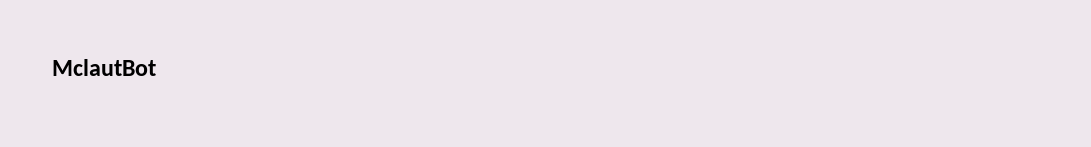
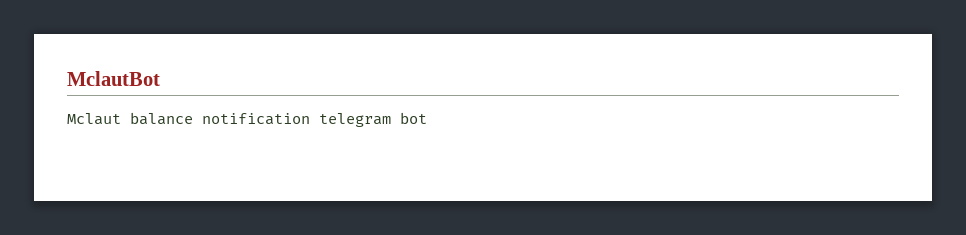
+ Mclaut balance notification telegram bot

